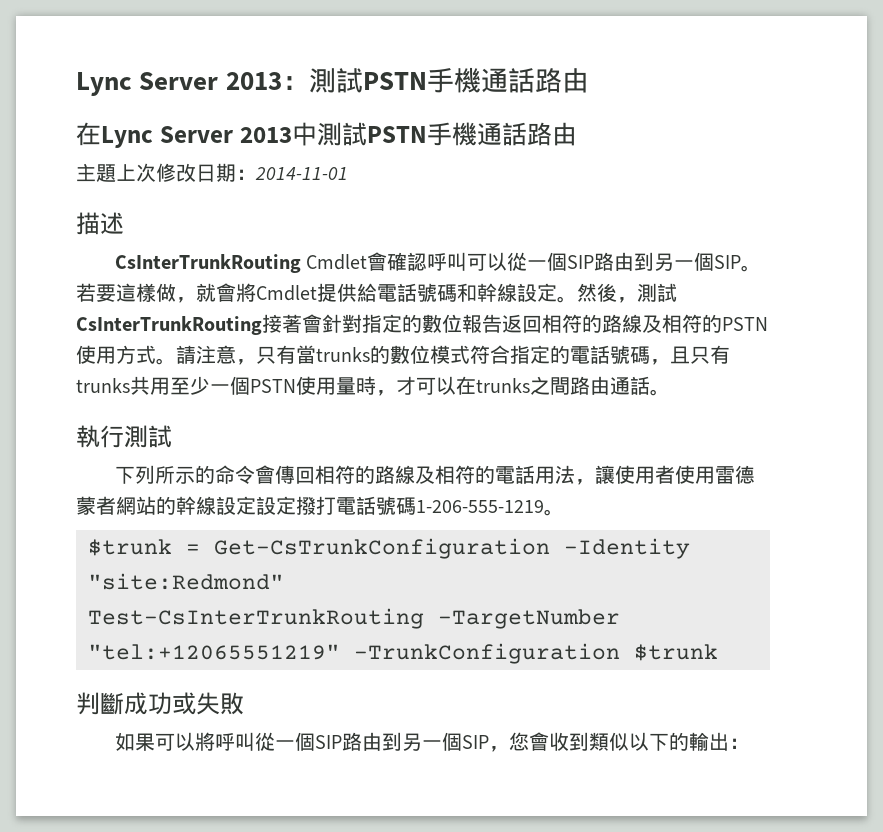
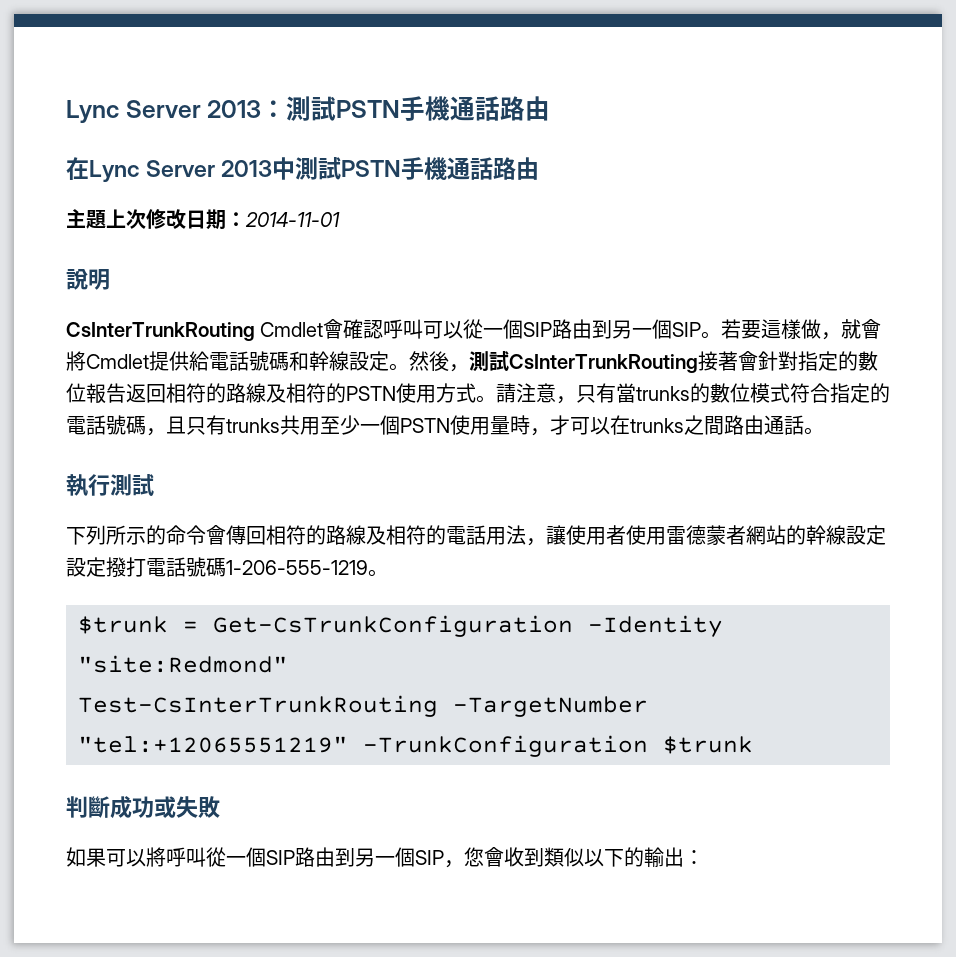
- 描述
+ 說明

